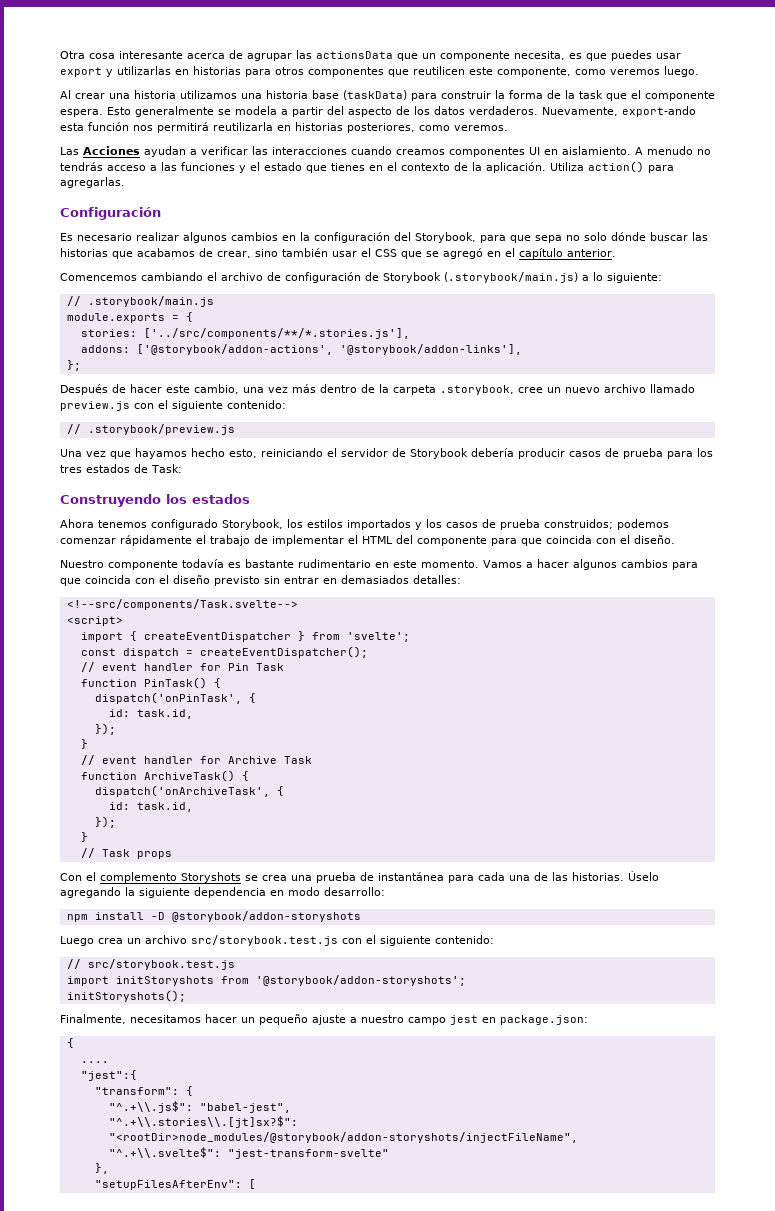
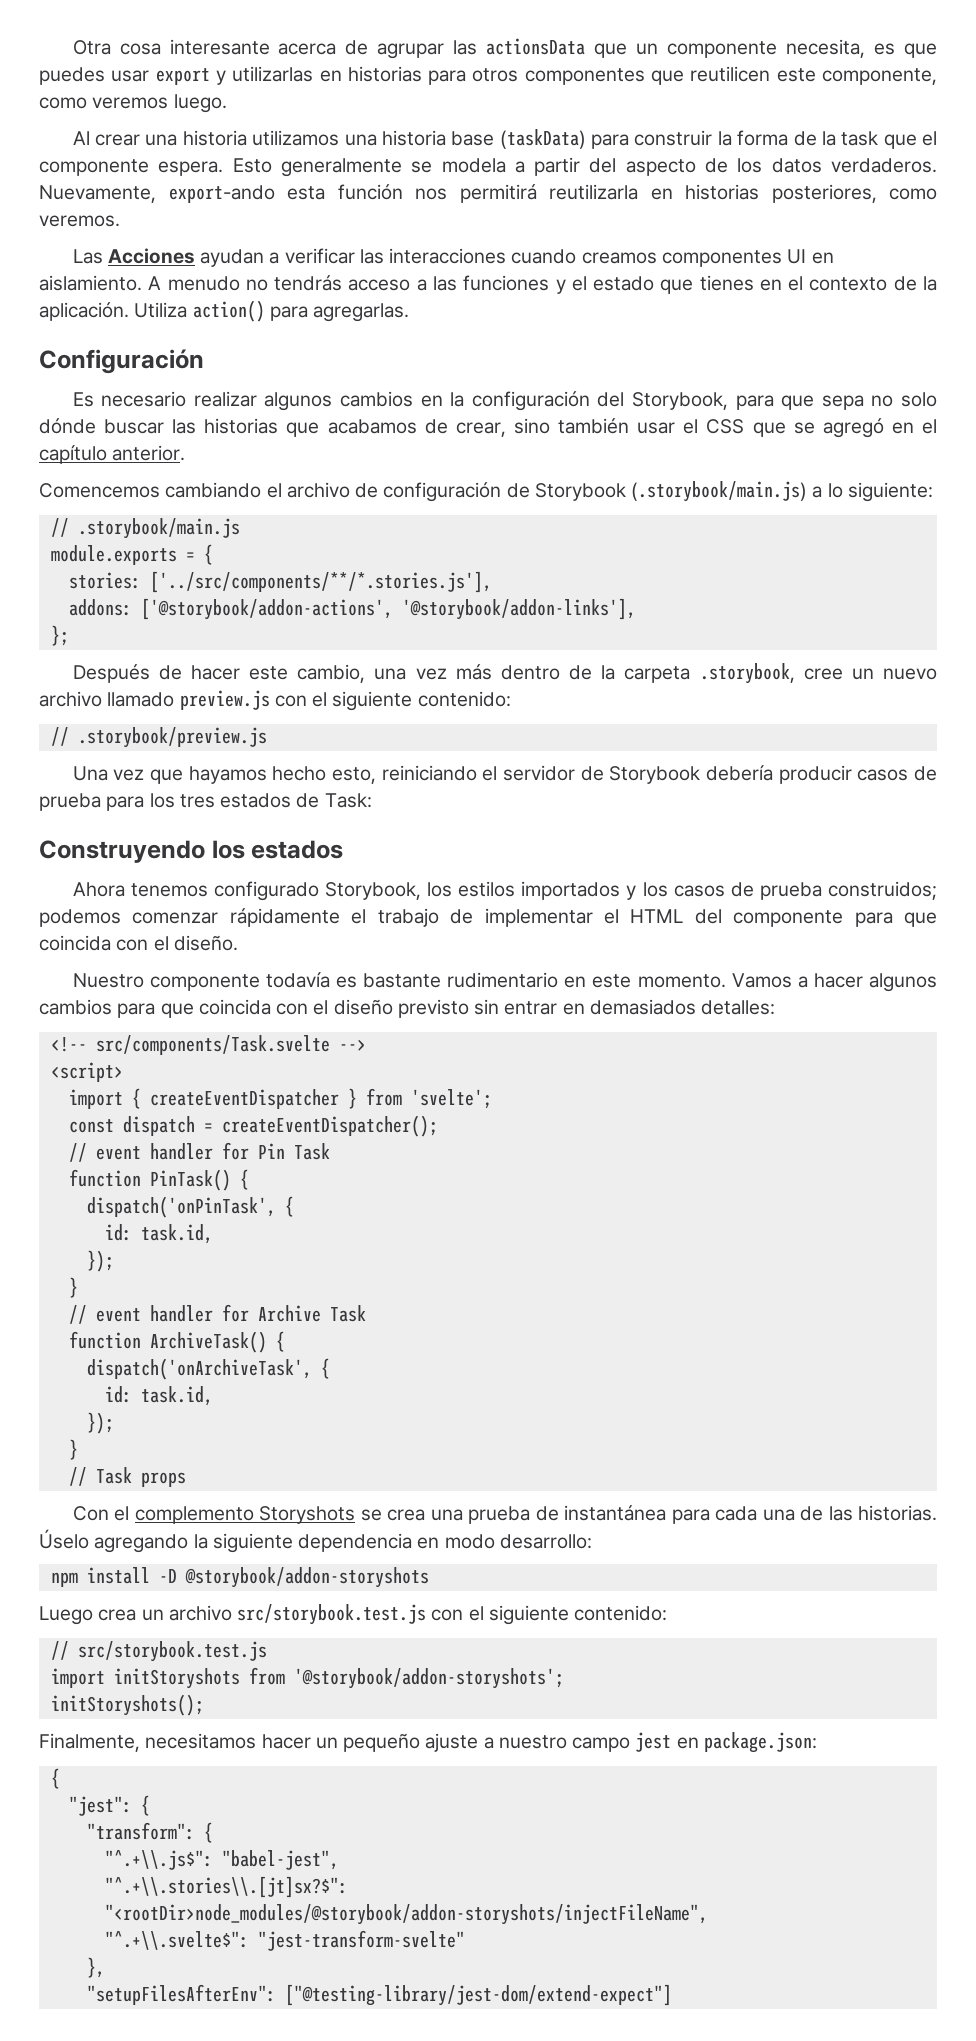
- <!--src/components/Task.svelte-->
+ <!-- src/components/Task.svelte -->
- ....
- "jest":{
+ "jest": {
- "setupFilesAfterEnv": [
+ "setupFilesAfterEnv": ["@testing-library/jest-dom/extend-expect"]

